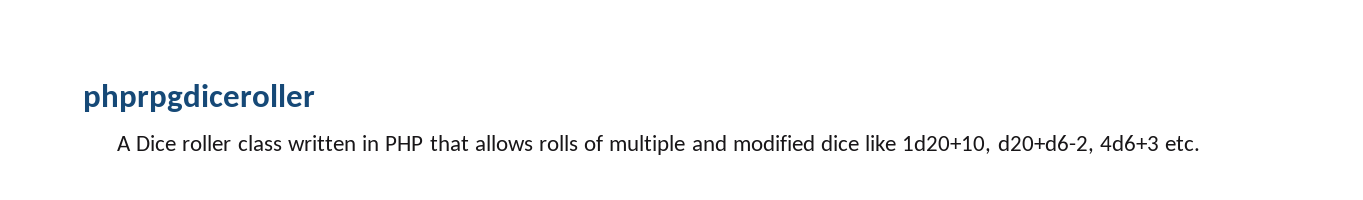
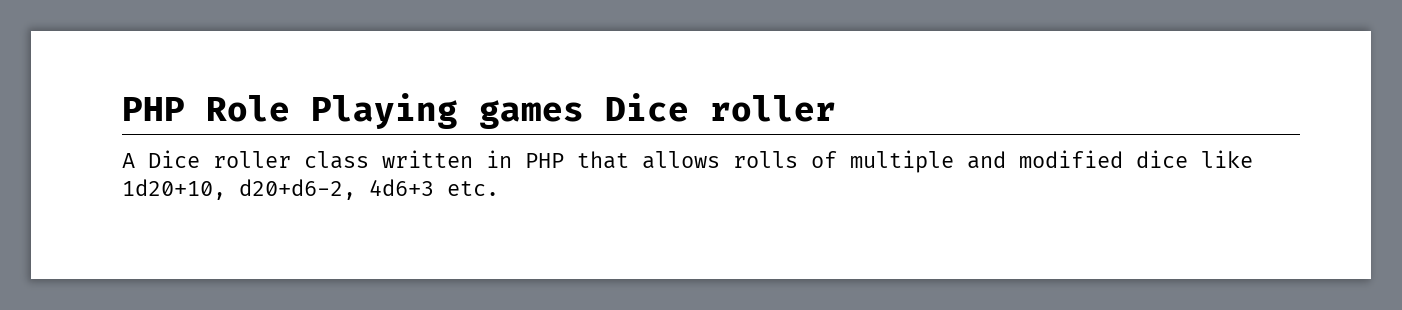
- phprpgdiceroller
+ PHP Role Playing games Dice roller

